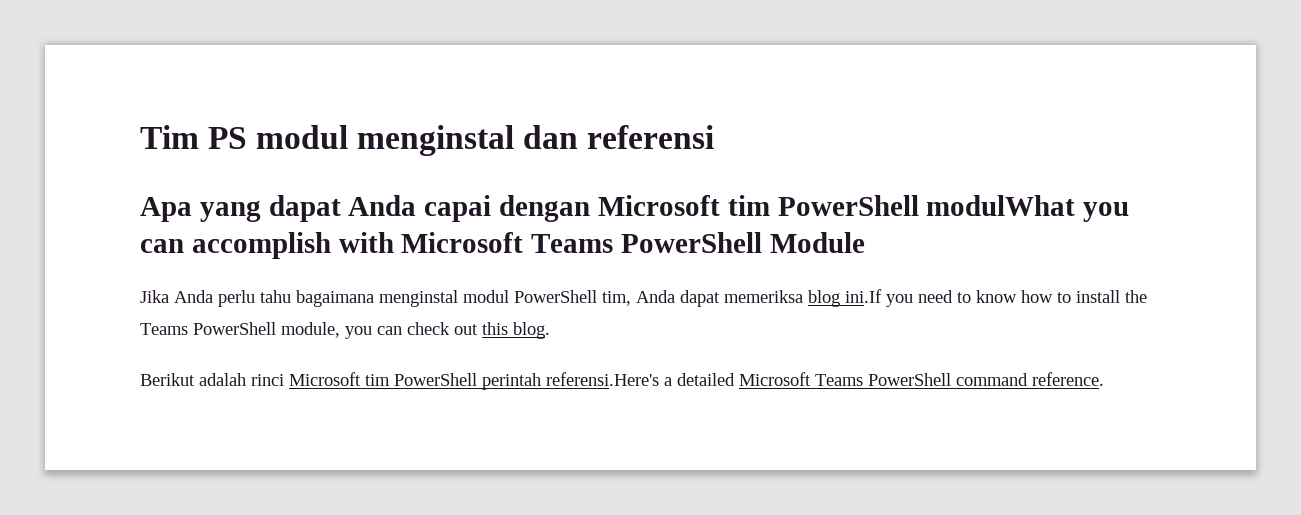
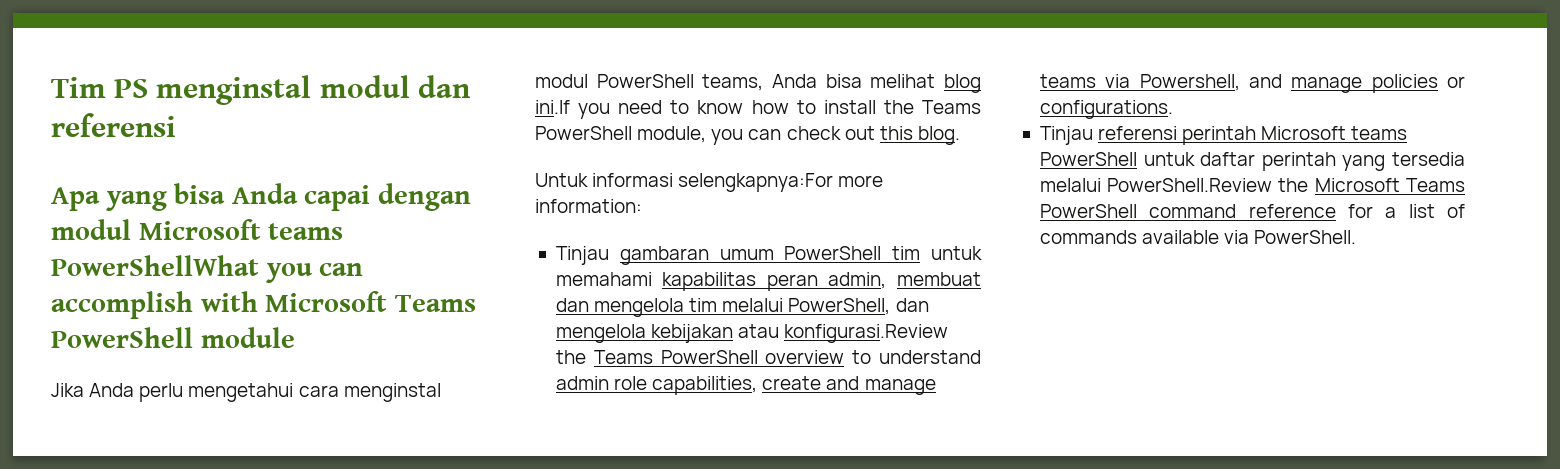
- Tim PS modul menginstal dan referensi
+ Tim PS menginstal modul dan referensi
- Apa yang dapat Anda capai dengan Microsoft tim PowerShell modulWhat you can accomplish with Microsoft Teams PowerShell Module
+ Apa yang bisa Anda capai dengan modul Microsoft teams PowerShellWhat you can accomplish with Microsoft Teams PowerShell module
- Jika Anda perlu tahu bagaimana menginstal modul PowerShell tim, Anda dapat memeriksa blog ini.If you need to know how to install the Teams PowerShell module, you can check out this blog.
+ Jika Anda perlu mengetahui cara menginstal modul PowerShell teams, Anda bisa melihat blog ini.If you need to know how to install the Teams PowerShell module, you can check out this blog.
- Berikut adalah rinci Microsoft tim PowerShell perintah referensi.Here's a detailed Microsoft Teams PowerShell command reference.
+ Untuk informasi selengkapnya:For more information:
+ Tinjau gambaran umum PowerShell tim untuk memahami kapabilitas peran admin, membuat dan mengelola tim melalui PowerShell, dan mengelola kebijakan atau konfigurasi.Review the Teams PowerShell overview to understand admin role capabilities, create and manage teams via Powershell, and manage policies or configurations.
+ Tinjau referensi perintah Microsoft teams PowerShell untuk daftar perintah yang tersedia melalui PowerShell.Review the Microsoft Teams PowerShell command reference for a list of commands available via PowerShell.

